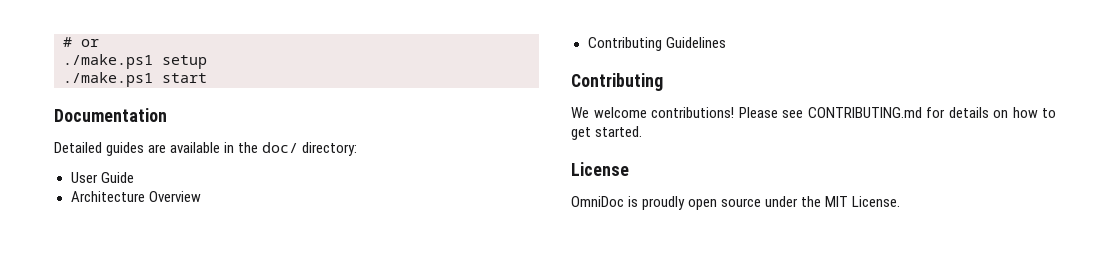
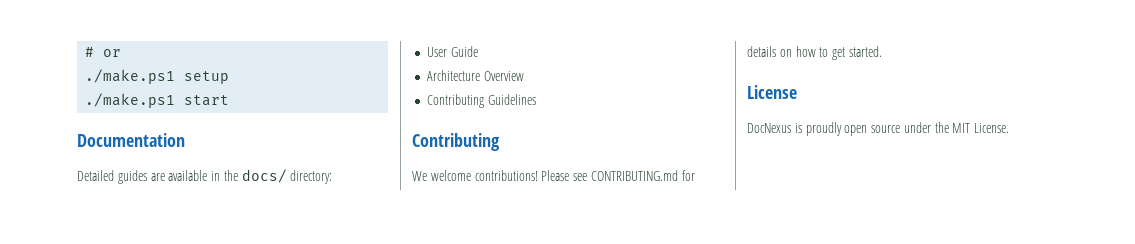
- Detailed guides are available in the doc/ directory:
+ Detailed guides are available in the docs/ directory:
- OmniDoc is proudly open source under the MIT License.
+ DocNexus is proudly open source under the MIT License.

